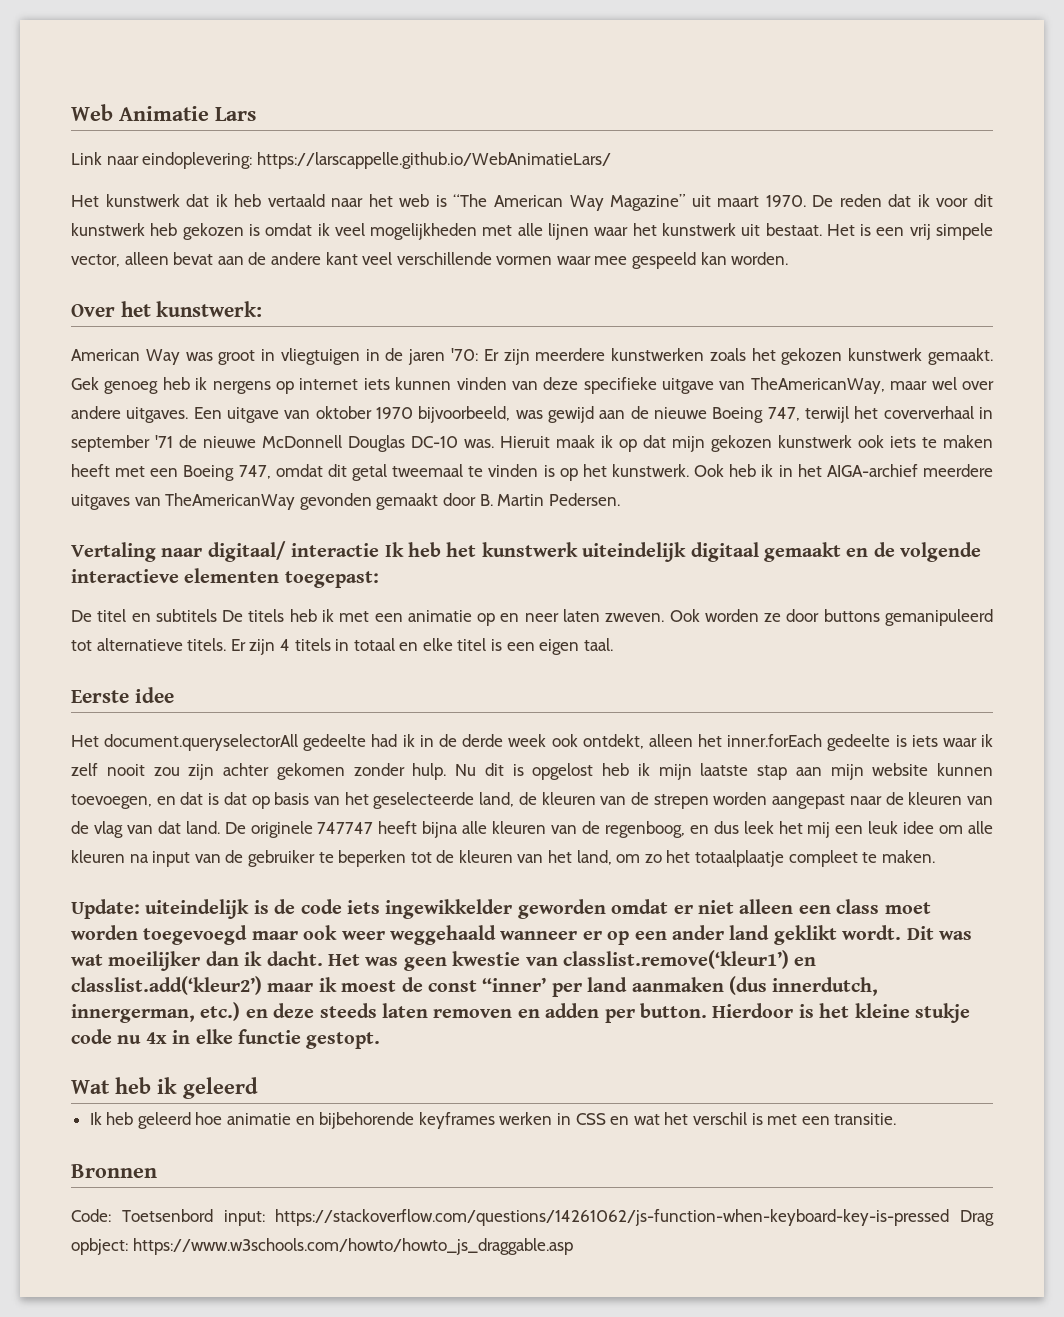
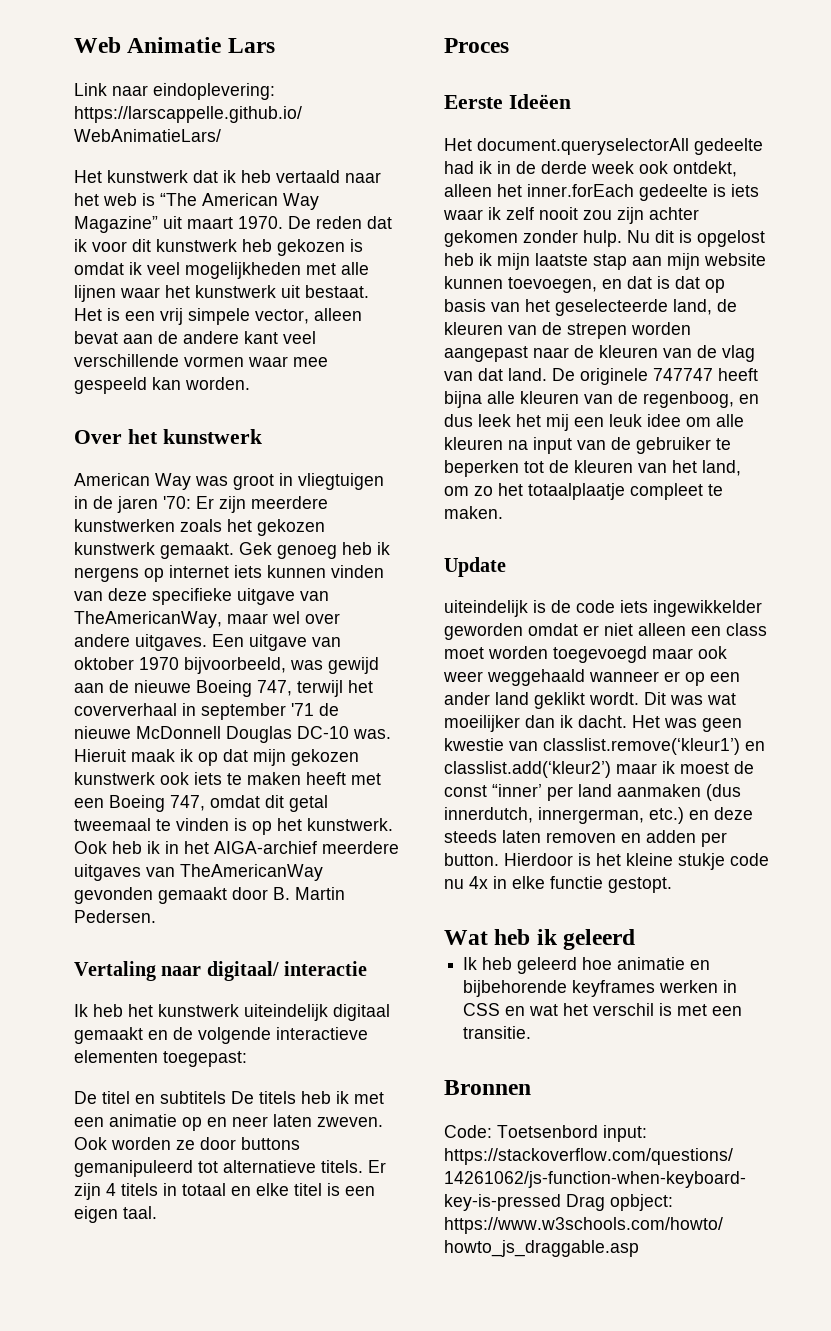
- Over het kunstwerk:
+ Over het kunstwerk
- Vertaling naar digitaal/ interactie Ik heb het kunstwerk uiteindelijk digitaal gemaakt en de volgende interactieve elementen toegepast:
+ Vertaling naar digitaal/ interactie
+ Ik heb het kunstwerk uiteindelijk digitaal gemaakt en de volgende interactieve elementen toegepast:
+ Proces
- Eerste idee
+ Eerste Ideëen
- Update: uiteindelijk is de code iets ingewikkelder geworden omdat er niet alleen een class moet worden toegevoegd maar ook weer weggehaald wanneer er op een ander land geklikt wordt.
+ Update
+ uiteindelijk is de code iets ingewikkelder geworden omdat er niet alleen een class moet worden toegevoegd maar ook weer weggehaald wanneer er op een ander land geklikt wordt.

